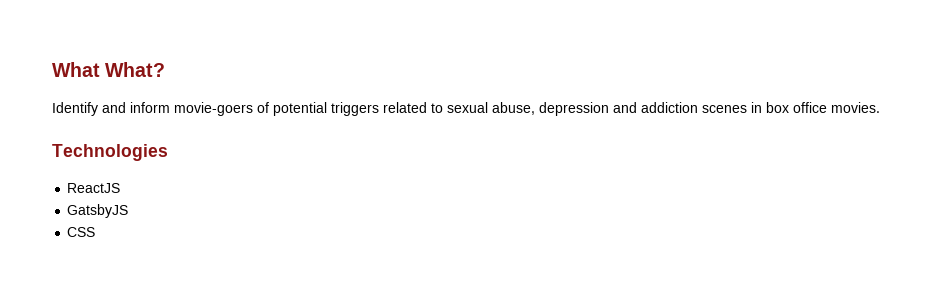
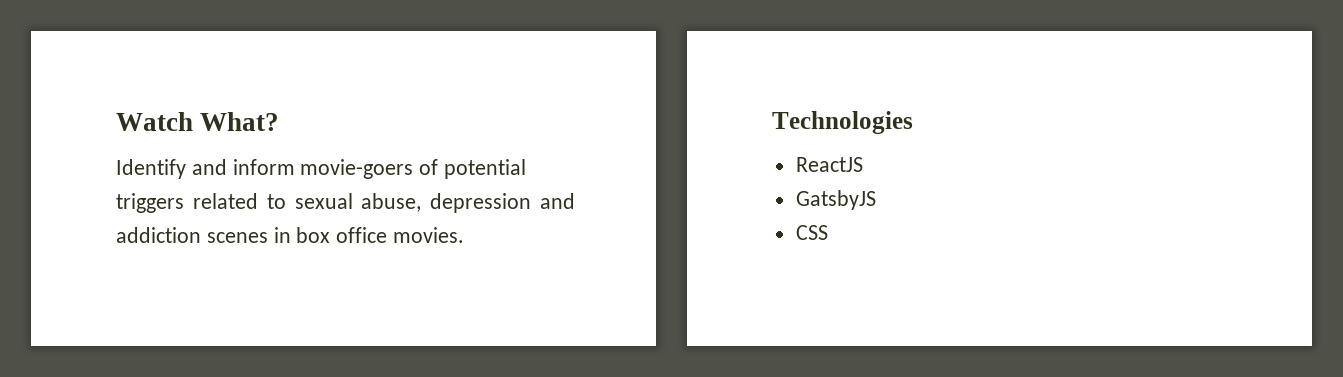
- What What?
+ Watch What?

